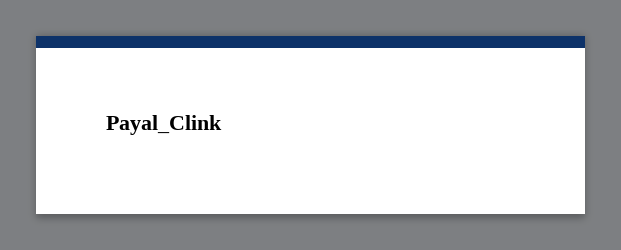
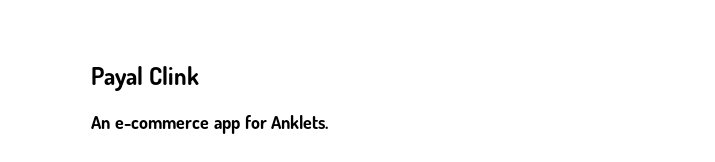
- Payal_Clink
+ Payal Clink
+ An e-commerce app for Anklets.

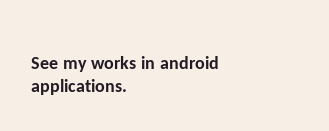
- Payal Clink
- An e-commerce app for Anklets.
+ See my works in android applications.

